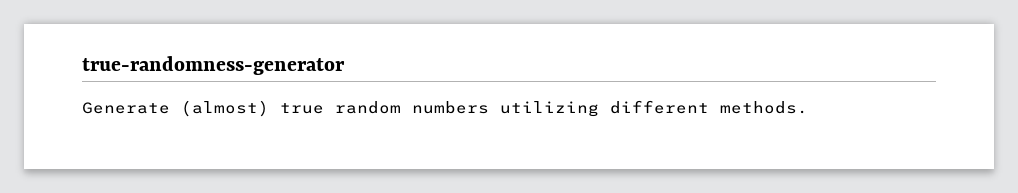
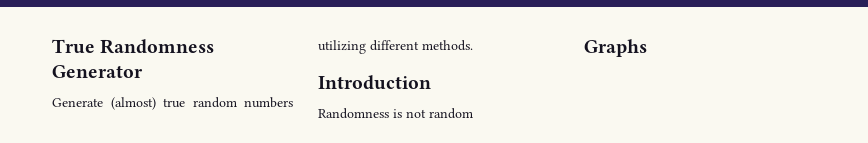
- true-randomness-generator
+ True Randomness Generator
+ Introduction
+ Randomness is not random
+ Graphs

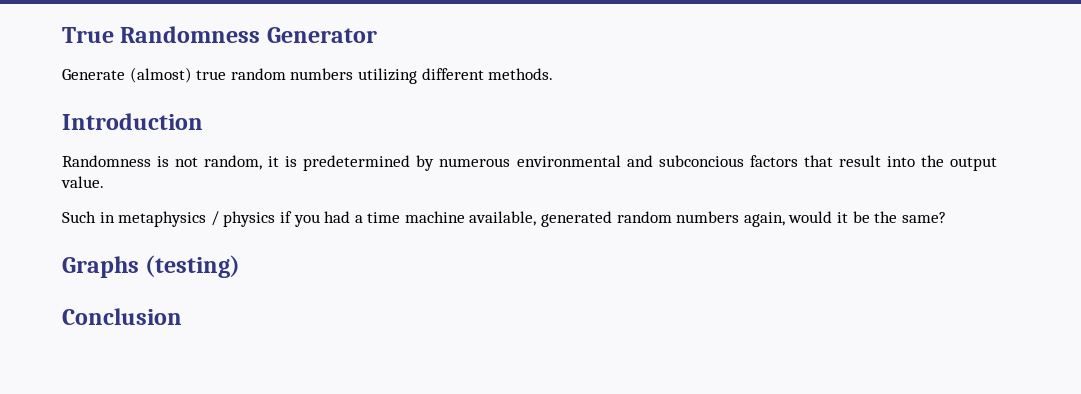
- Randomness is not random
+ Randomness is not random, it is predetermined by numerous environmental and subconcious factors that result into the output value.
+ Such in metaphysics / physics if you had a time machine available, generated random numbers again, would it be the same?
- Graphs
+ Graphs (testing)
+ Conclusion

